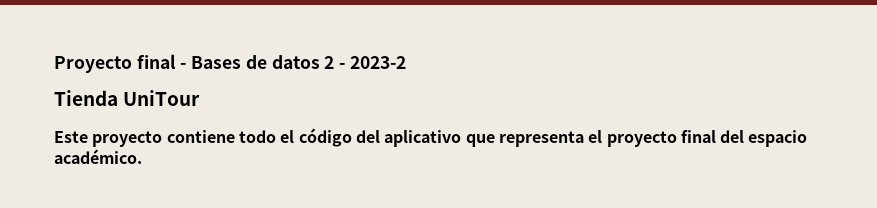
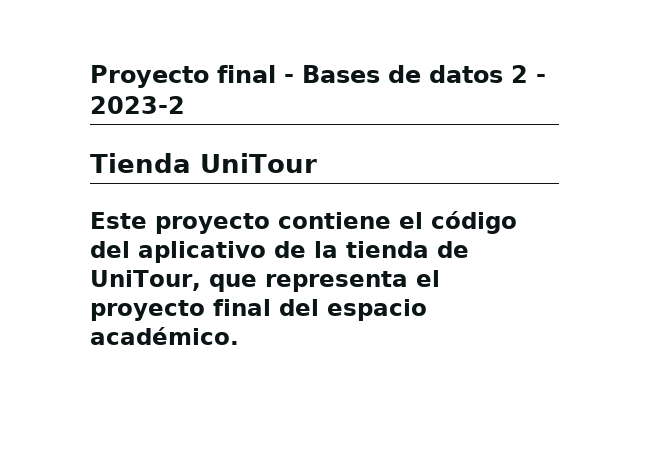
- Este proyecto contiene todo el código del aplicativo que representa el proyecto final del espacio académico.
+ Este proyecto contiene el código del aplicativo de la tienda de UniTour, que representa el proyecto final del espacio académico.

